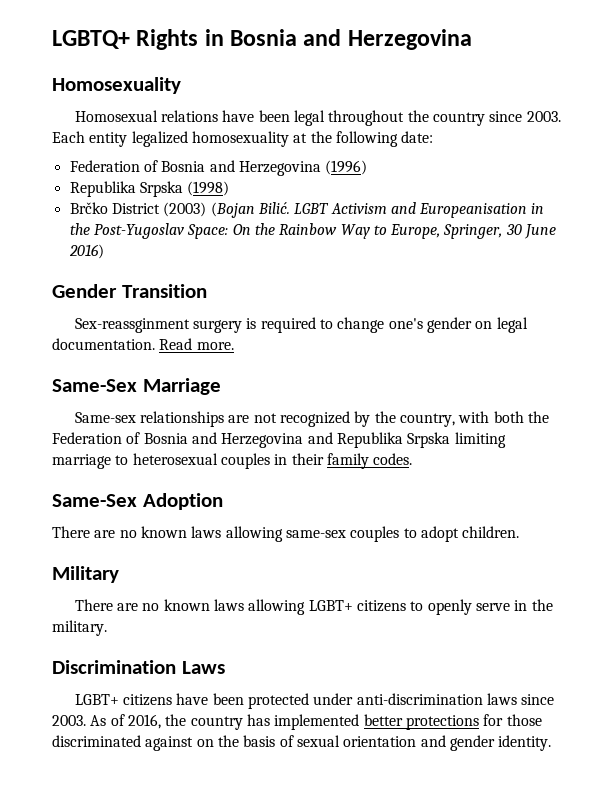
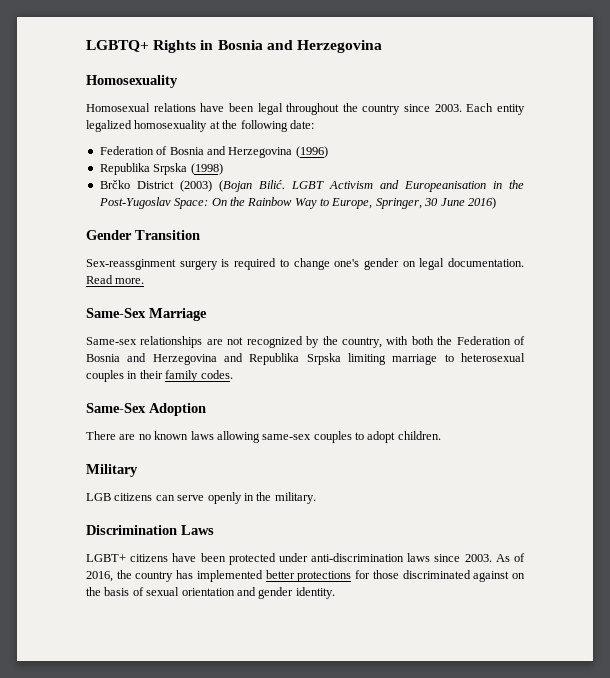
- There are no known laws allowing LGBT+ citizens to openly serve in the military.
+ LGB citizens can serve openly in the military.

